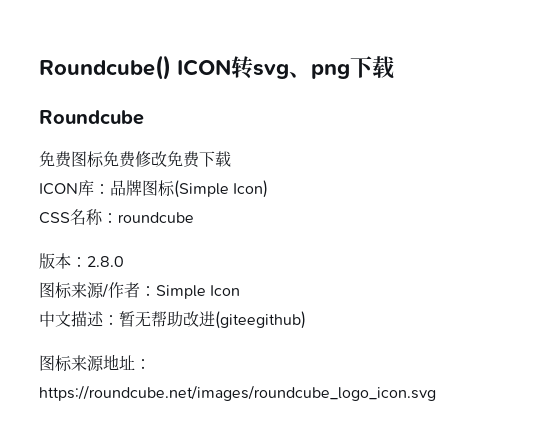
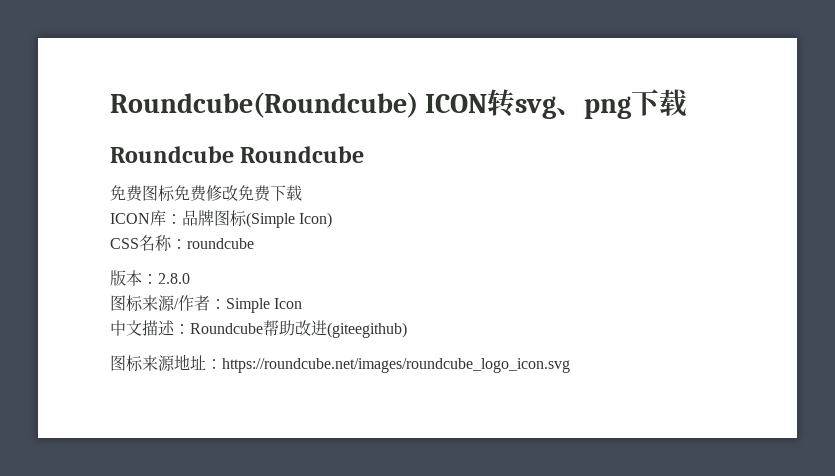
- Roundcube() ICON转svg、png下载
+ Roundcube(Roundcube) ICON转svg、png下载
- Roundcube
+ Roundcube Roundcube
- 中文描述：暂无帮助改进(giteegithub)
+ 中文描述：Roundcube帮助改进(giteegithub)

